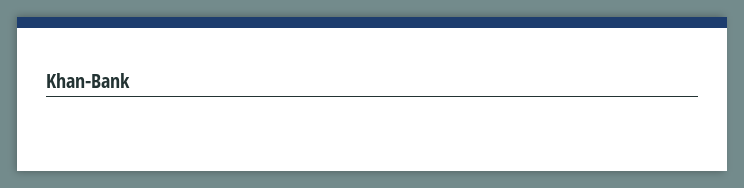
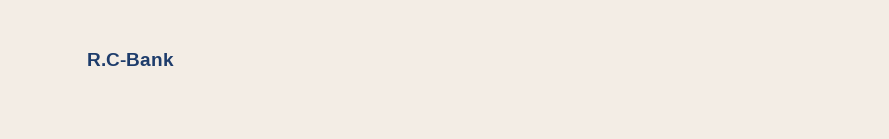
- Khan-Bank
+ R.C-Bank

